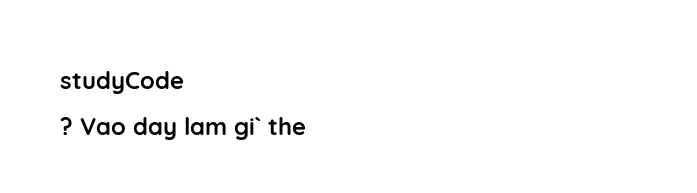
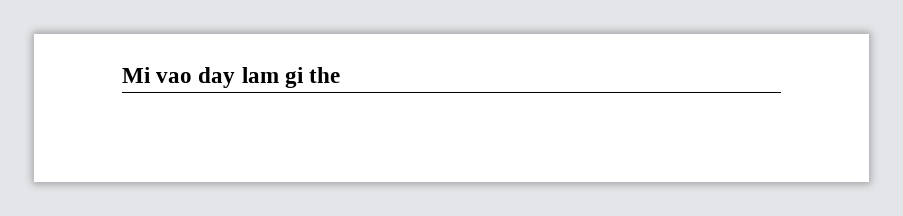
- studyCode
- ? Vao day lam gi` the
+ Mi vao day lam gi the

